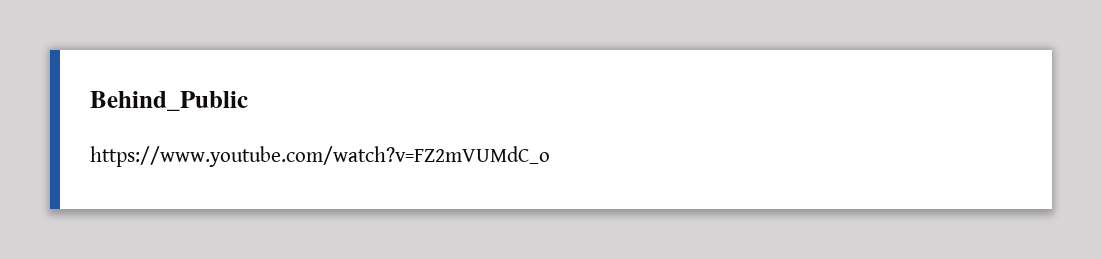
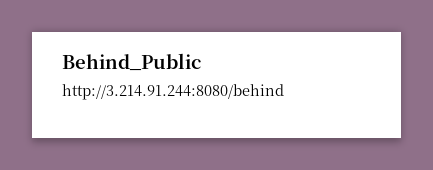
- https://www.youtube.com/watch?v=FZ2mVUMdC_o
+ http://3.214.91.244:8080/behind

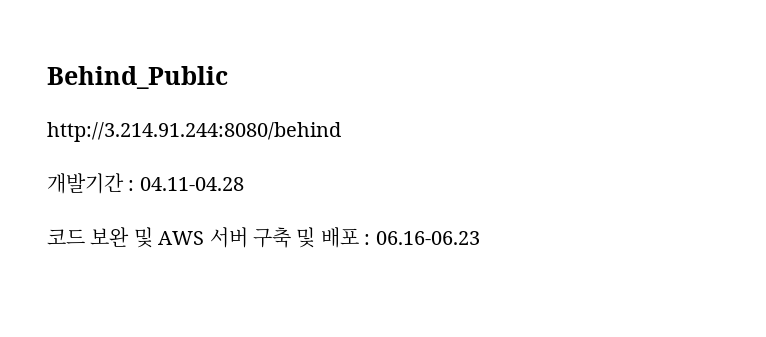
+ 개발기간 : 04.11-04.28
+ 코드 보완 및 AWS 서버 구축 및 배포 : 06.16-06.23

